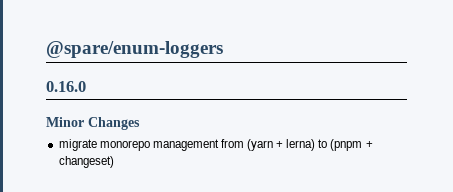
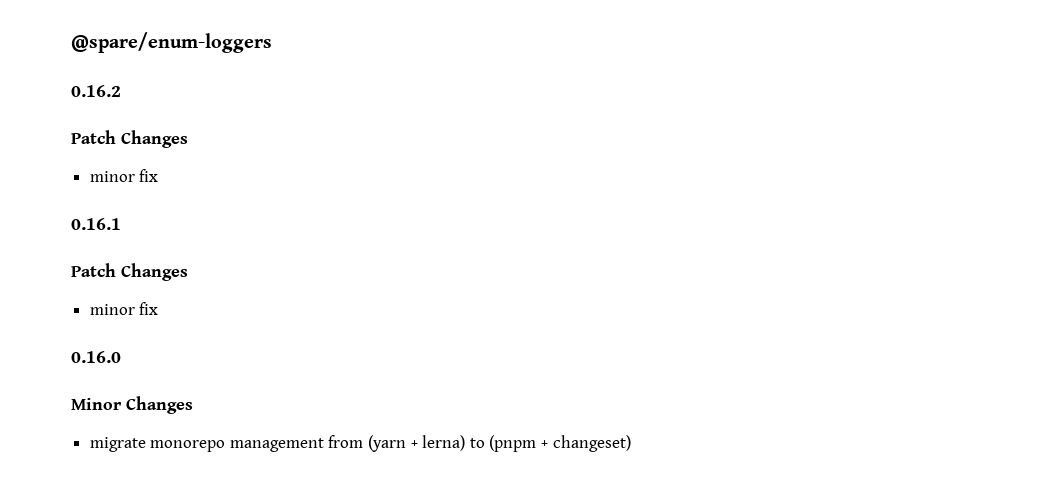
+ 0.16.2
+ Patch Changes
+ minor fix
+ 0.16.1
+ Patch Changes
+ minor fix

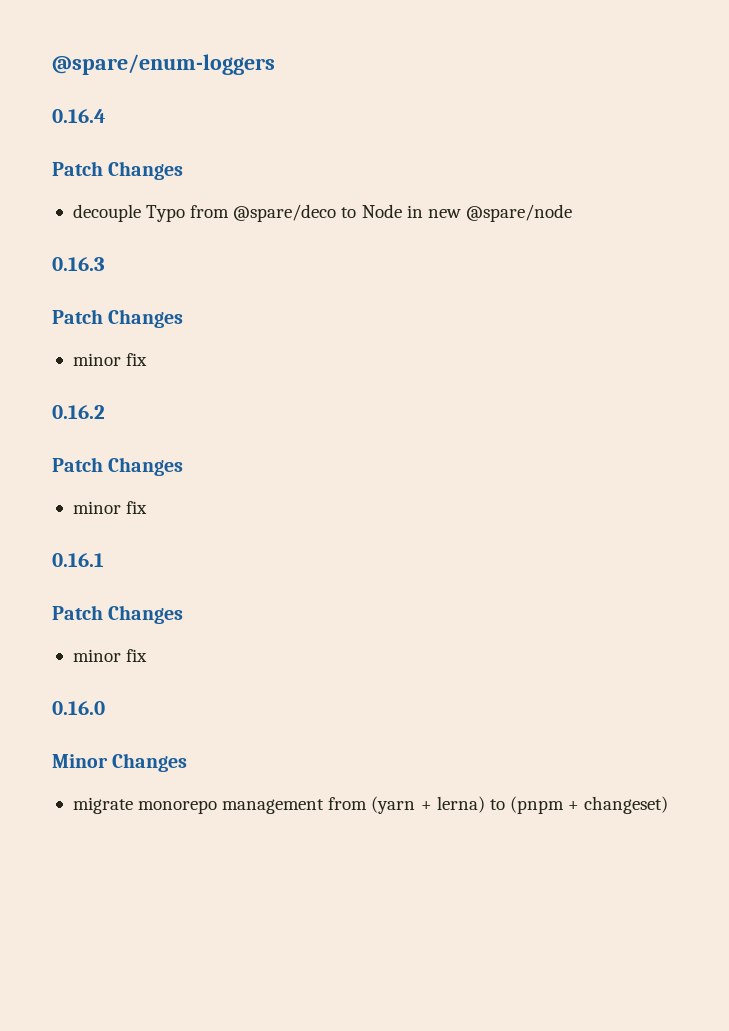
+ 0.16.4
+ Patch Changes
+ decouple Typo from @spare/deco to Node in new @spare/node
+ 0.16.3
+ Patch Changes
+ minor fix

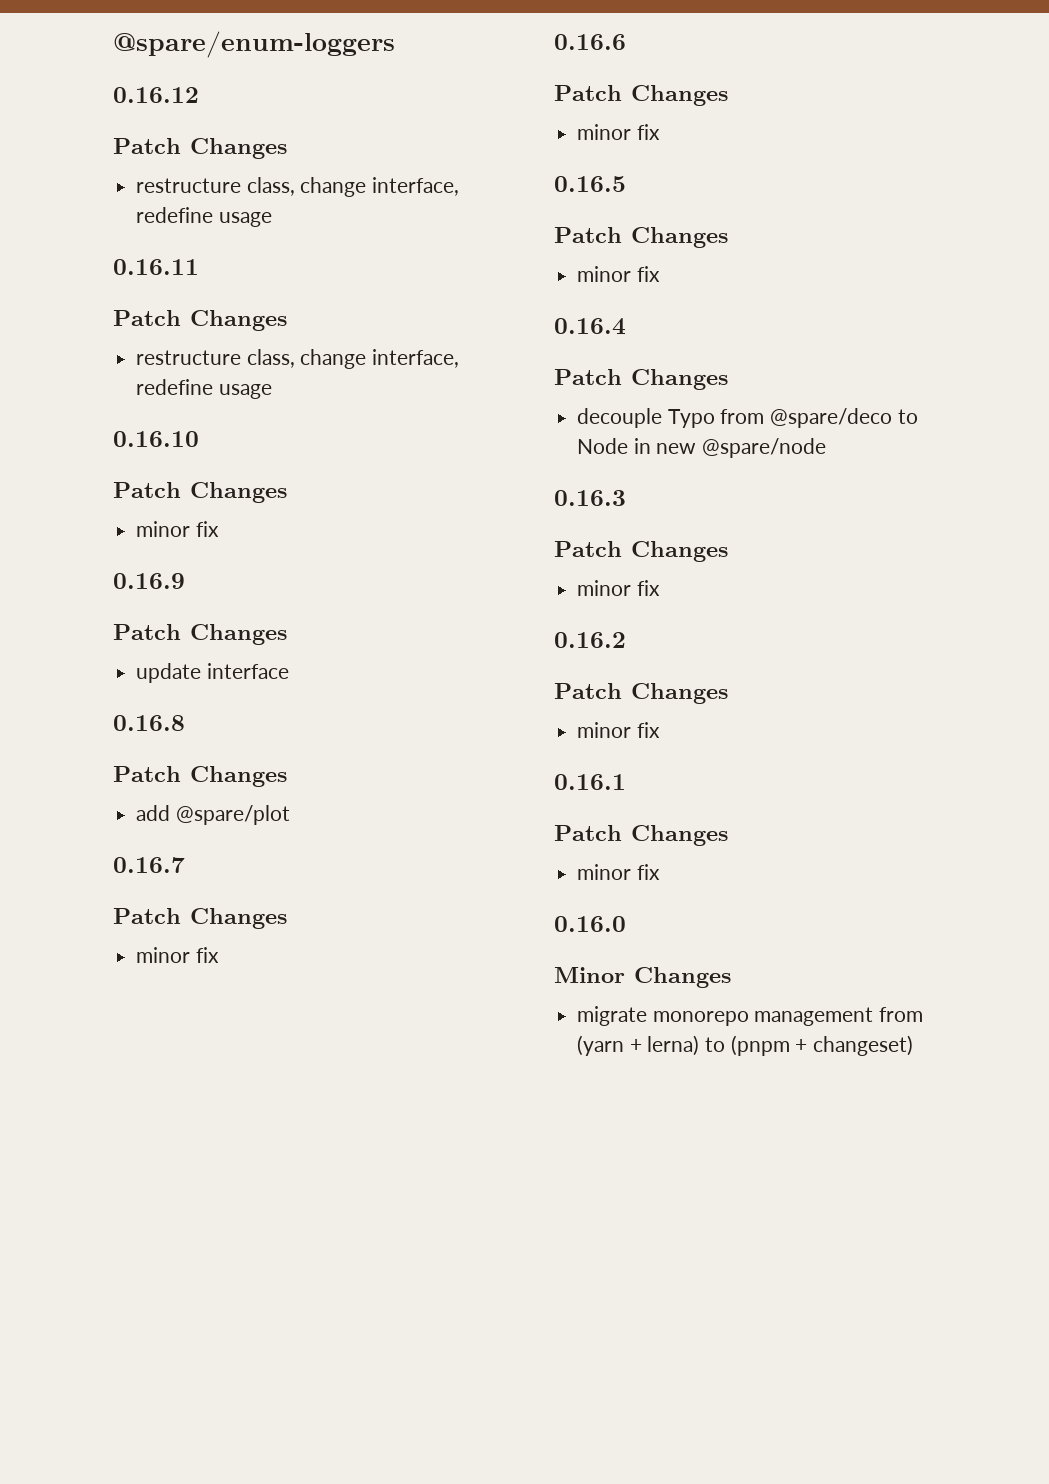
+ 0.16.12
+ Patch Changes
+ restructure class, change interface, redefine usage
+ 0.16.11
+ Patch Changes
+ restructure class, change interface, redefine usage
+ 0.16.10
+ Patch Changes
+ minor fix
+ 0.16.9
+ Patch Changes
+ update interface
+ 0.16.8
+ Patch Changes
+ add @spare/plot
+ 0.16.7
+ Patch Changes
+ minor fix
+ 0.16.6
+ Patch Changes
+ minor fix
+ 0.16.5
+ Patch Changes
+ minor fix

